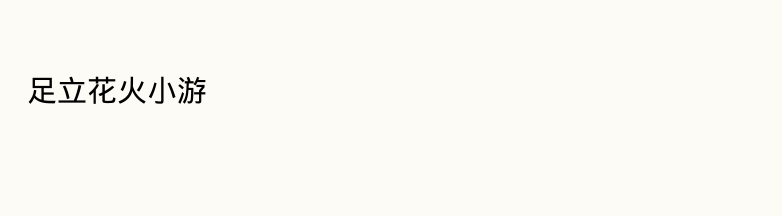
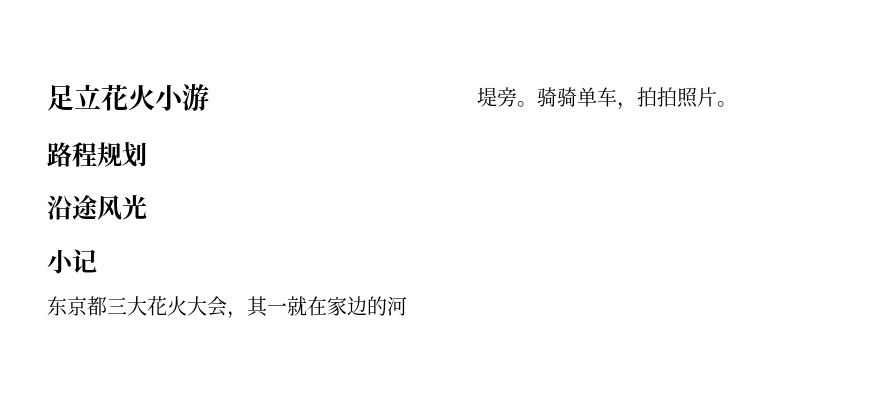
+ 路程规划
+ 沿途风光
+ 小记
+ 东京都三大花火大会，其一就在家边的河堤旁。骑骑单车，拍拍照片。

